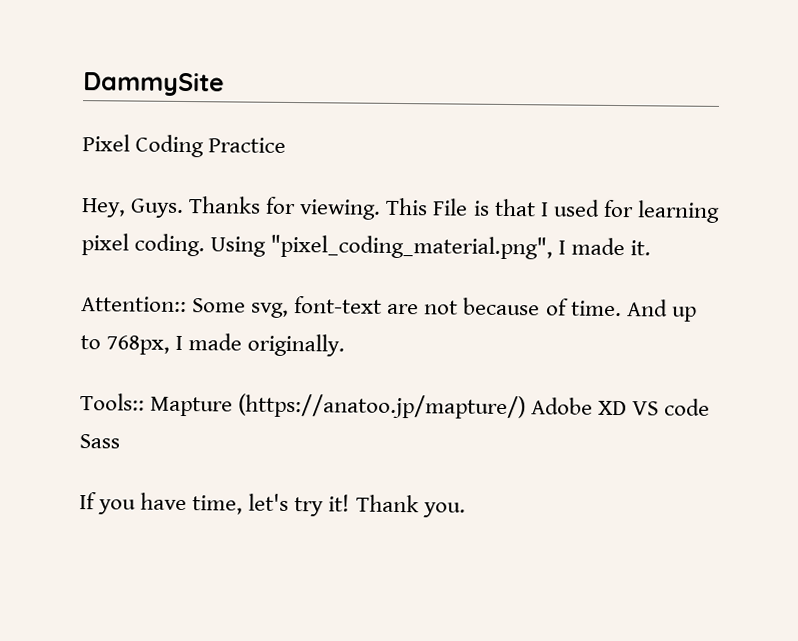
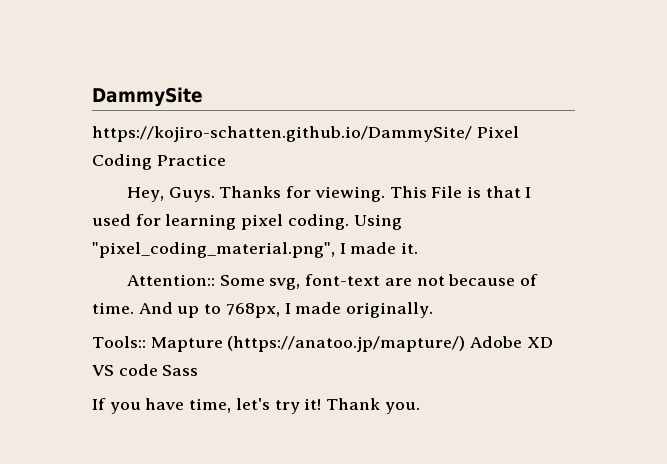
- Pixel Coding Practice
+ https://kojiro-schatten.github.io/DammySite/ Pixel Coding Practice

